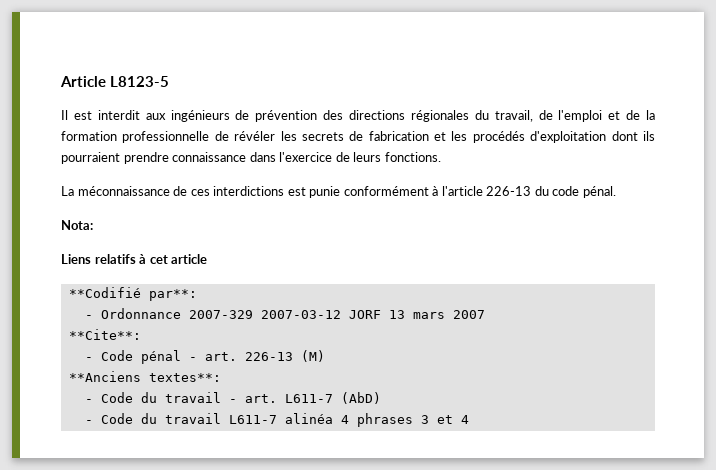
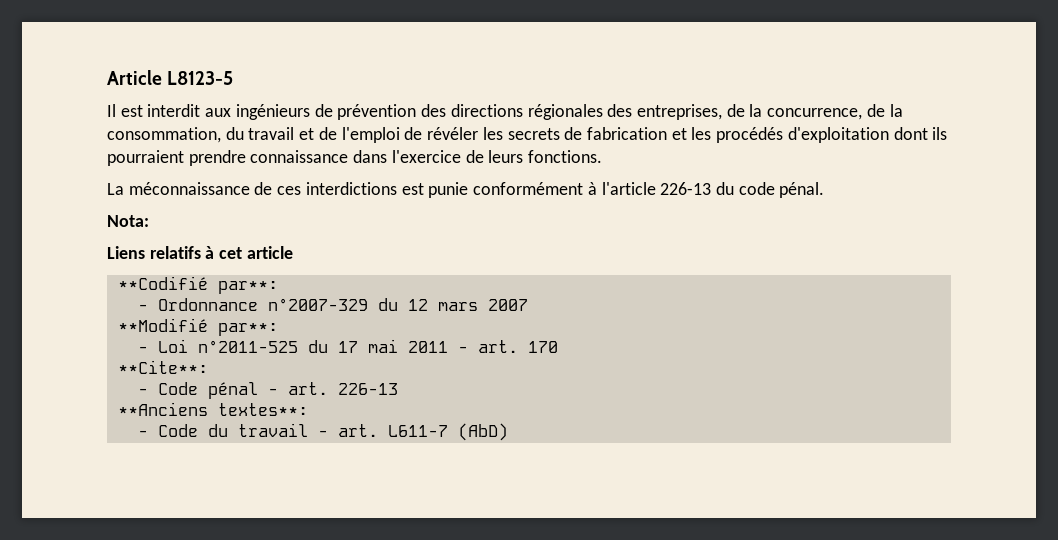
- Il est interdit aux ingénieurs de prévention des directions régionales du travail, de l'emploi et de la formation professionnelle de révéler les secrets de fabrication et les procédés d'exploitation dont ils pourraient prendre connaissance dans l'exercice de leurs fonctions.
+ Il est interdit aux ingénieurs de prévention des directions régionales des entreprises, de la concurrence, de la consommation, du travail et de l'emploi de révéler les secrets de fabrication et les procédés d'exploitation dont ils pourraient prendre connaissance dans l'exercice de leurs fonctions.
- - Ordonnance 2007-329 2007-03-12 JORF 13 mars 2007
+ - Ordonnance n°2007-329 du 12 mars 2007
+ **Modifié par**:
+ - Loi n°2011-525 du 17 mai 2011 - art. 170
- - Code pénal - art. 226-13 (M)
+ - Code pénal - art. 226-13
- - Code du travail L611-7 alinéa 4 phrases 3 et 4

